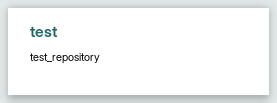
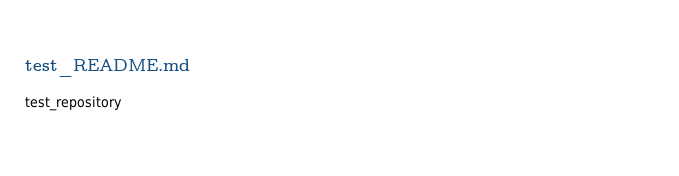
- test
+ test_README.md

